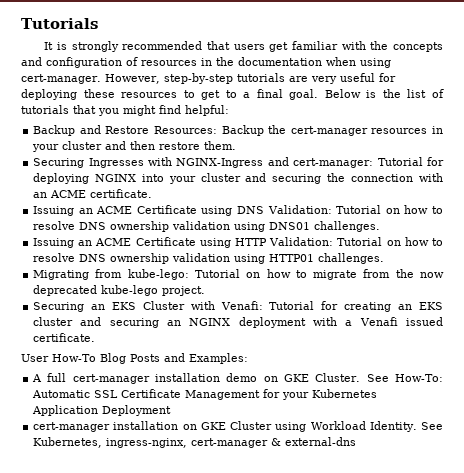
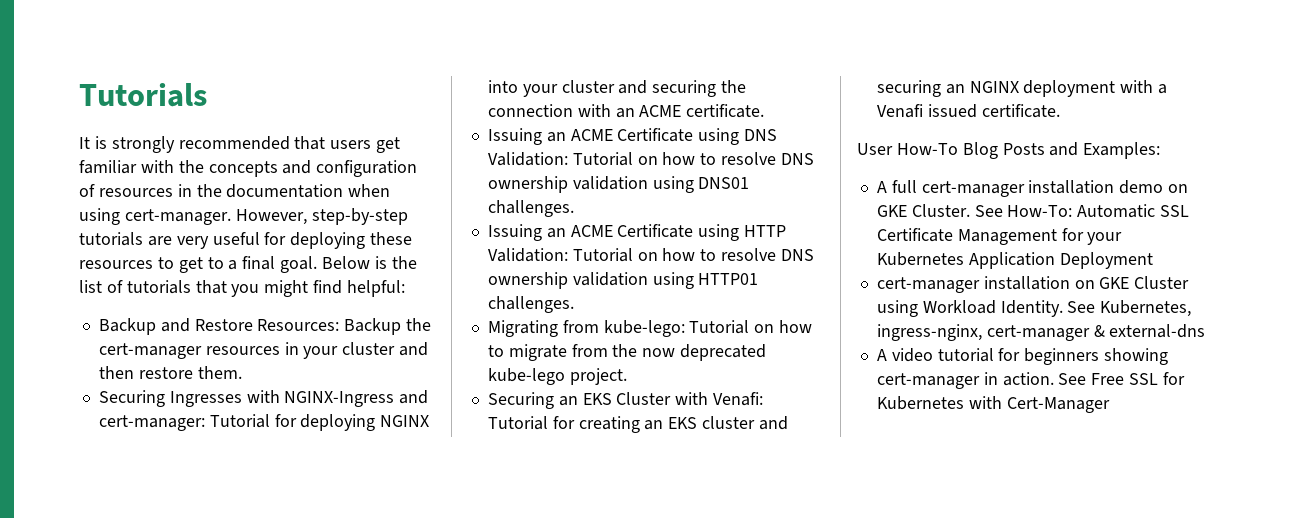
+ A video tutorial for beginners showing cert-manager in action. See Free SSL for Kubernetes with Cert-Manager

